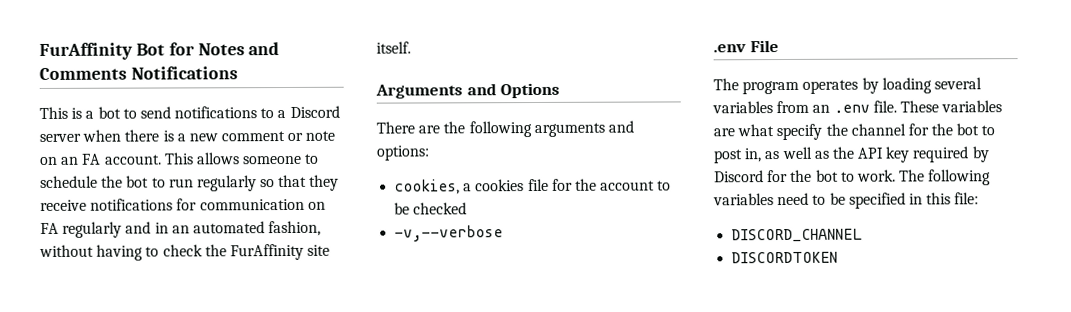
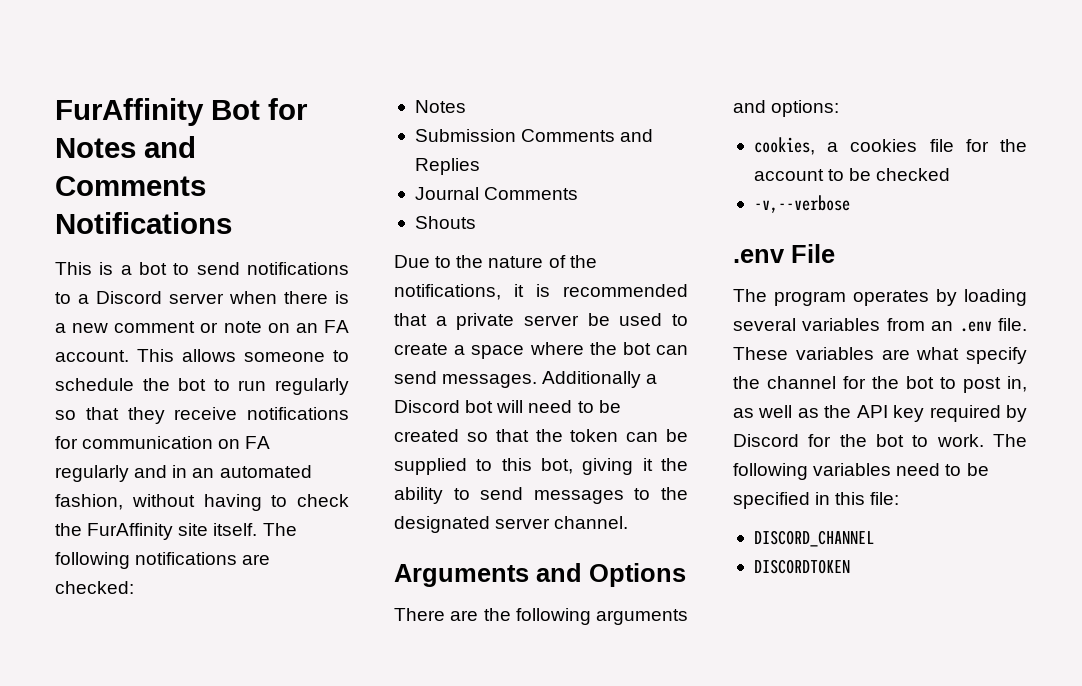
+ The following notifications are checked:
+ Notes
+ Submission Comments and Replies
+ Journal Comments
+ Shouts
+ Due to the nature of the notifications, it is recommended that a private server be used to create a space where the bot can send messages. Additionally a Discord bot will need to be created so that the token can be supplied to this bot, giving it the ability to send messages to the designated server channel.

